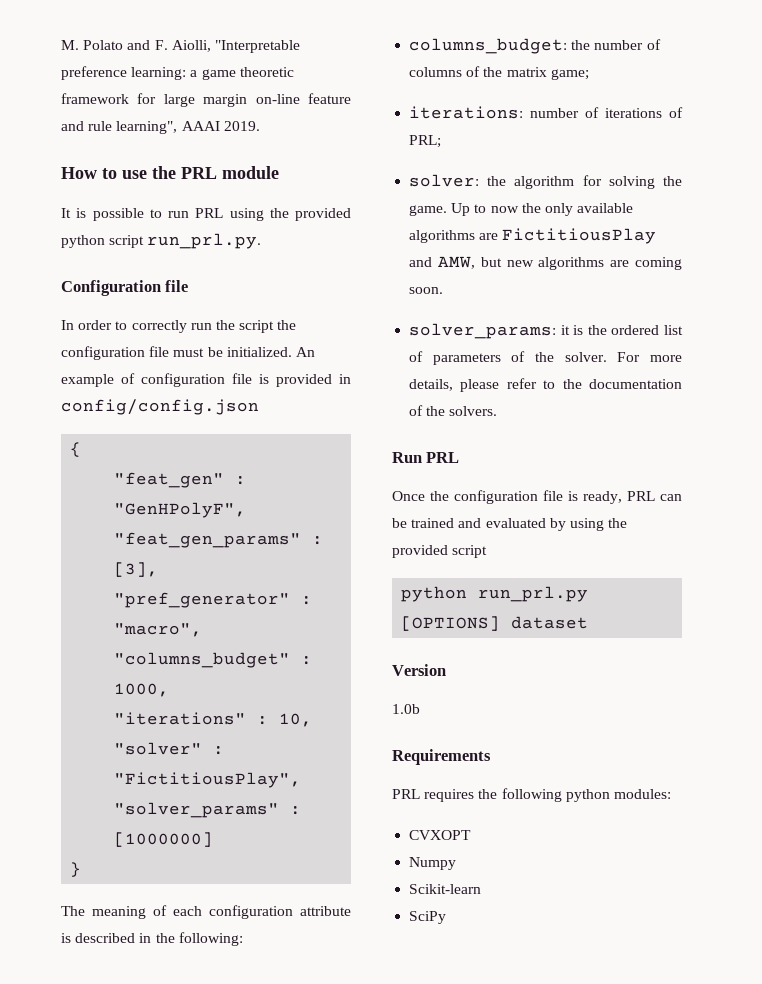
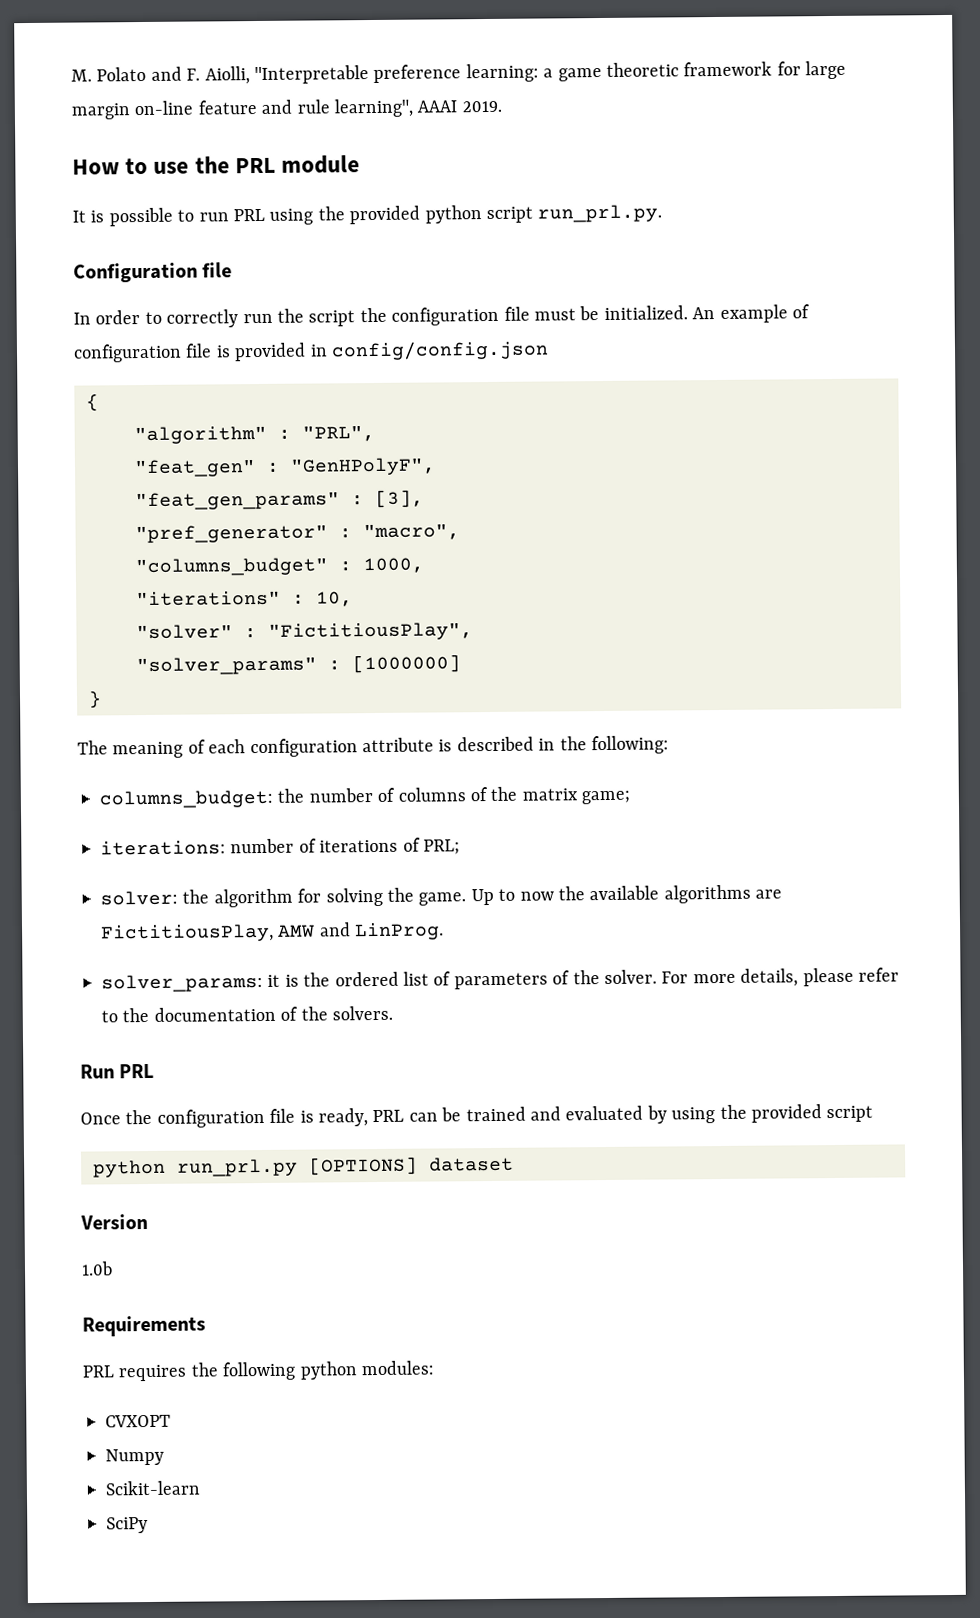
+ "algorithm" : "PRL",
- Up to now the only available algorithms are FictitiousPlay and AMW, but new algorithms are coming soon.
+ Up to now the available algorithms are FictitiousPlay, AMW and LinProg.

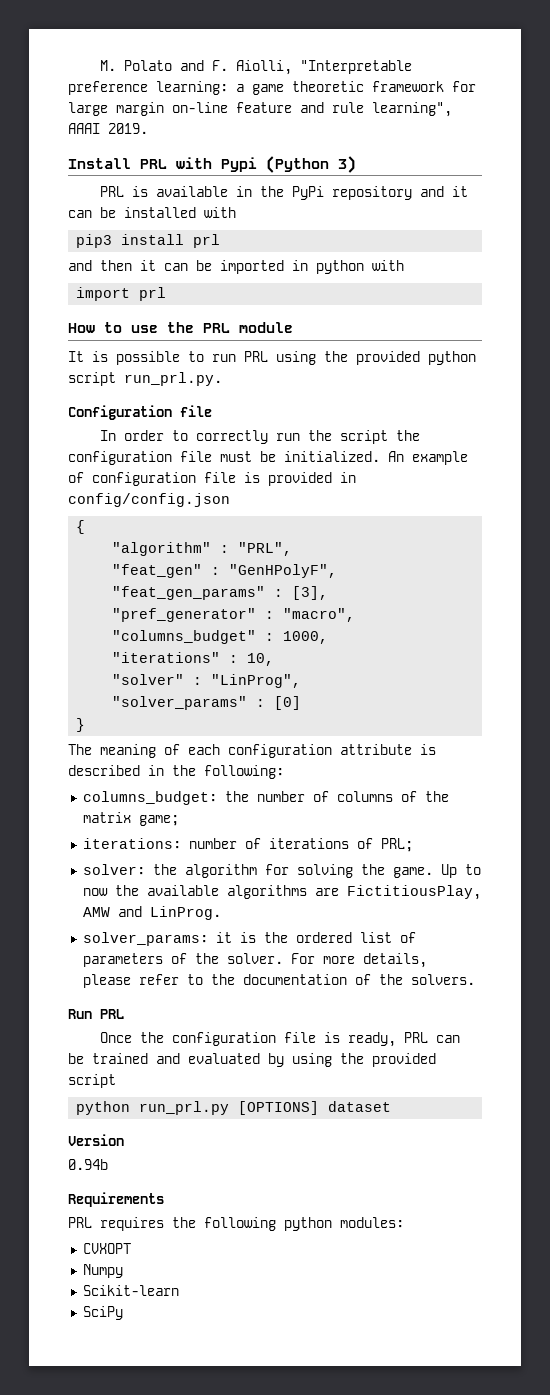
+ Install PRL with Pypi (Python 3)
+ PRL is available in the PyPi repository and it can be installed with
+ pip3 install prl
+ and then it can be imported in python with
+ import prl
- "solver" : "FictitiousPlay",
+ "solver" : "LinProg",
- "solver_params" : [1000000]
+ "solver_params" : [0]
- 1.0b
+ 0.94b

